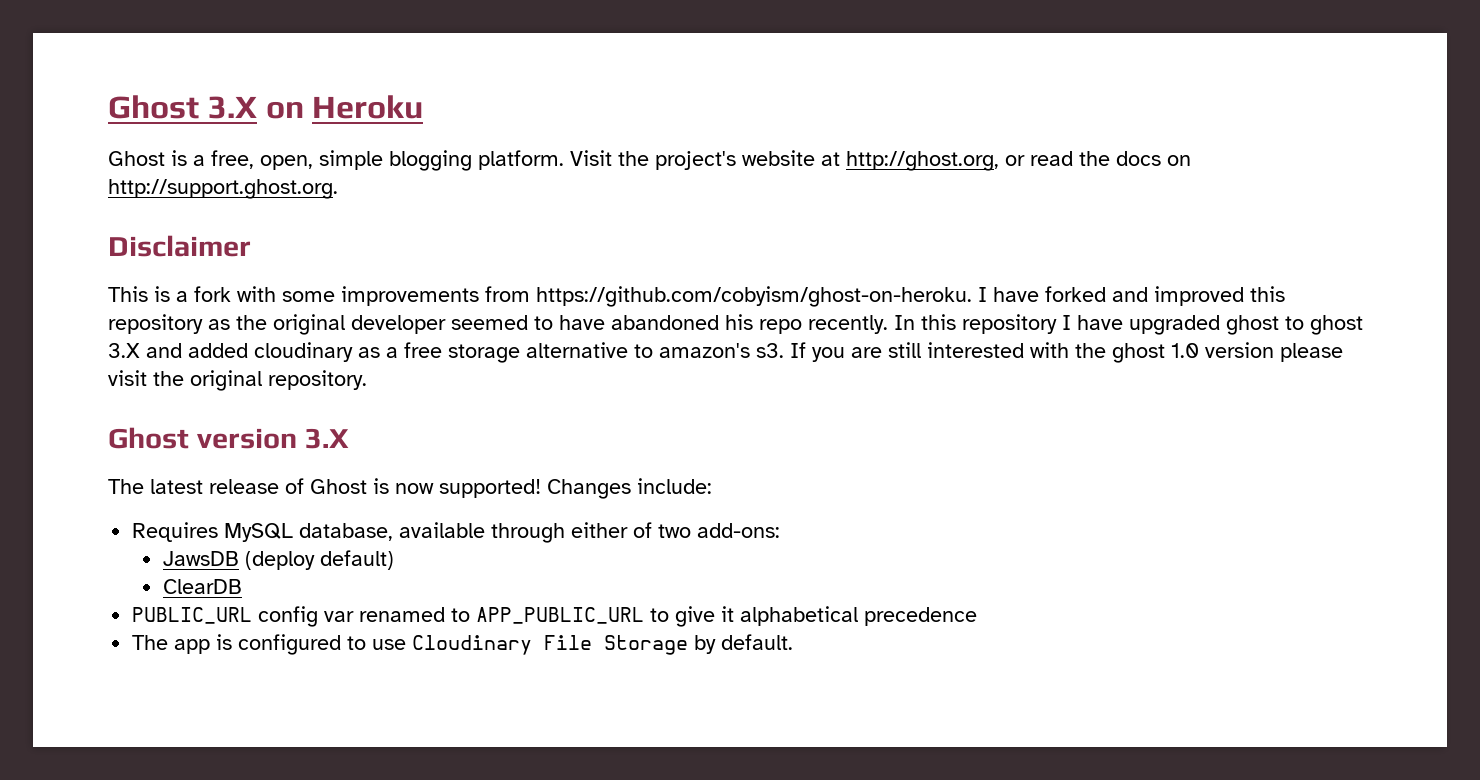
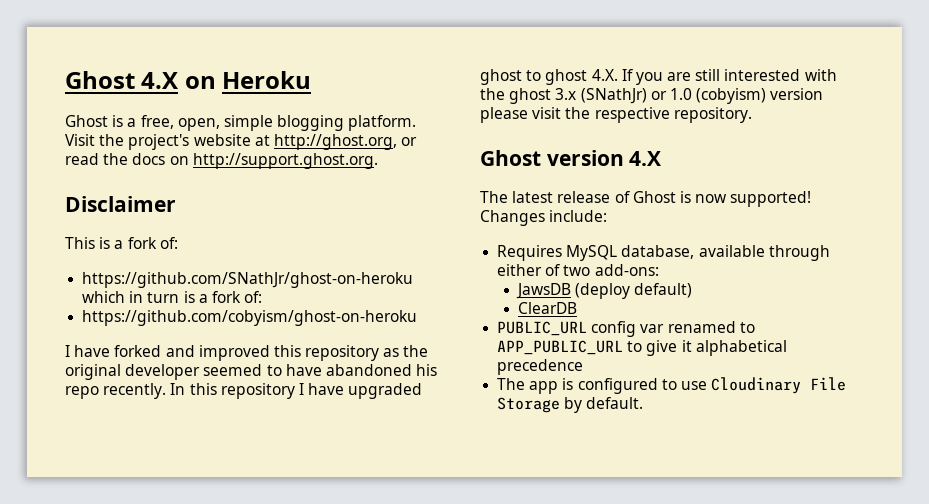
- Ghost 3.X on Heroku
+ Ghost 4.X on Heroku
- This is a fork with some improvements from https://github.com/cobyism/ghost-on-heroku. I have forked and improved this repository as the original developer seemed to have abandoned his repo recently.
+ This is a fork of:
+ https://github.com/SNathJr/ghost-on-heroku which in turn is a fork of:
+ https://github.com/cobyism/ghost-on-heroku
+ I have forked and improved this repository as the original developer seemed to have abandoned his repo recently.
- In this repository I have upgraded ghost to ghost 3.X and added cloudinary as a free storage alternative to amazon's s3. If you are still interested with the ghost 1.0 version please visit the original repository.
+ In this repository I have upgraded ghost to ghost 4.X. If you are still interested with the ghost 3.x (SNathJr) or 1.0 (cobyism) version please visit the respective repository.
- Ghost version 3.X
+ Ghost version 4.X

